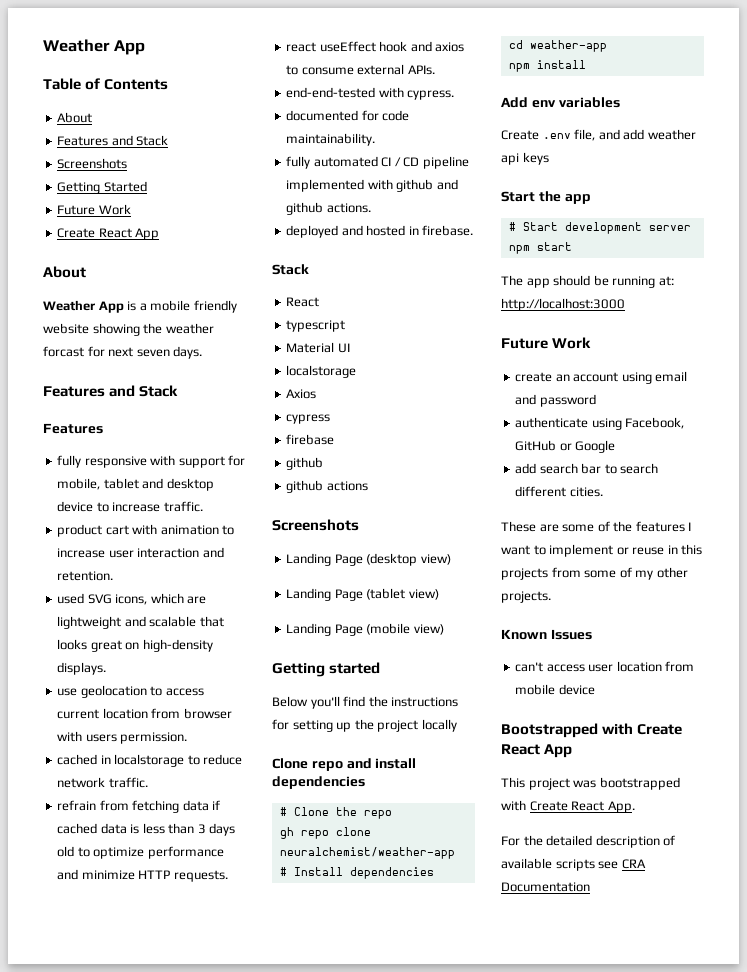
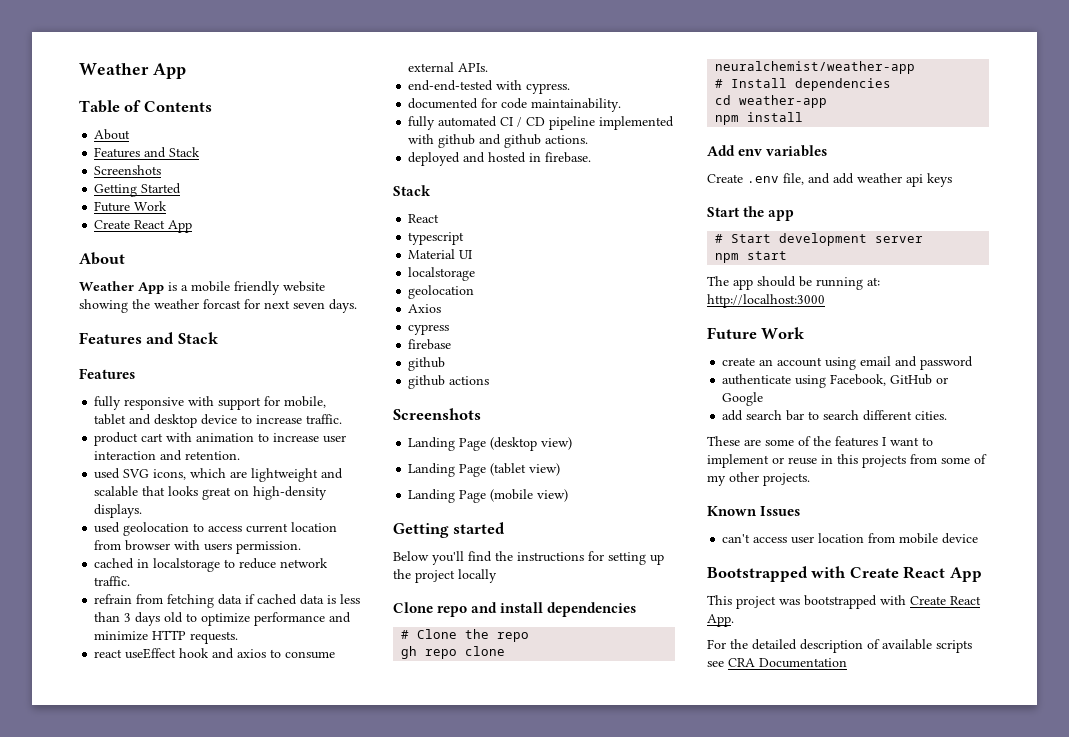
- use geolocation to access current location from browser with users permission.
+ used geolocation to access current location from browser with users permission.
  Material UI
  localstorage
+ geolocation

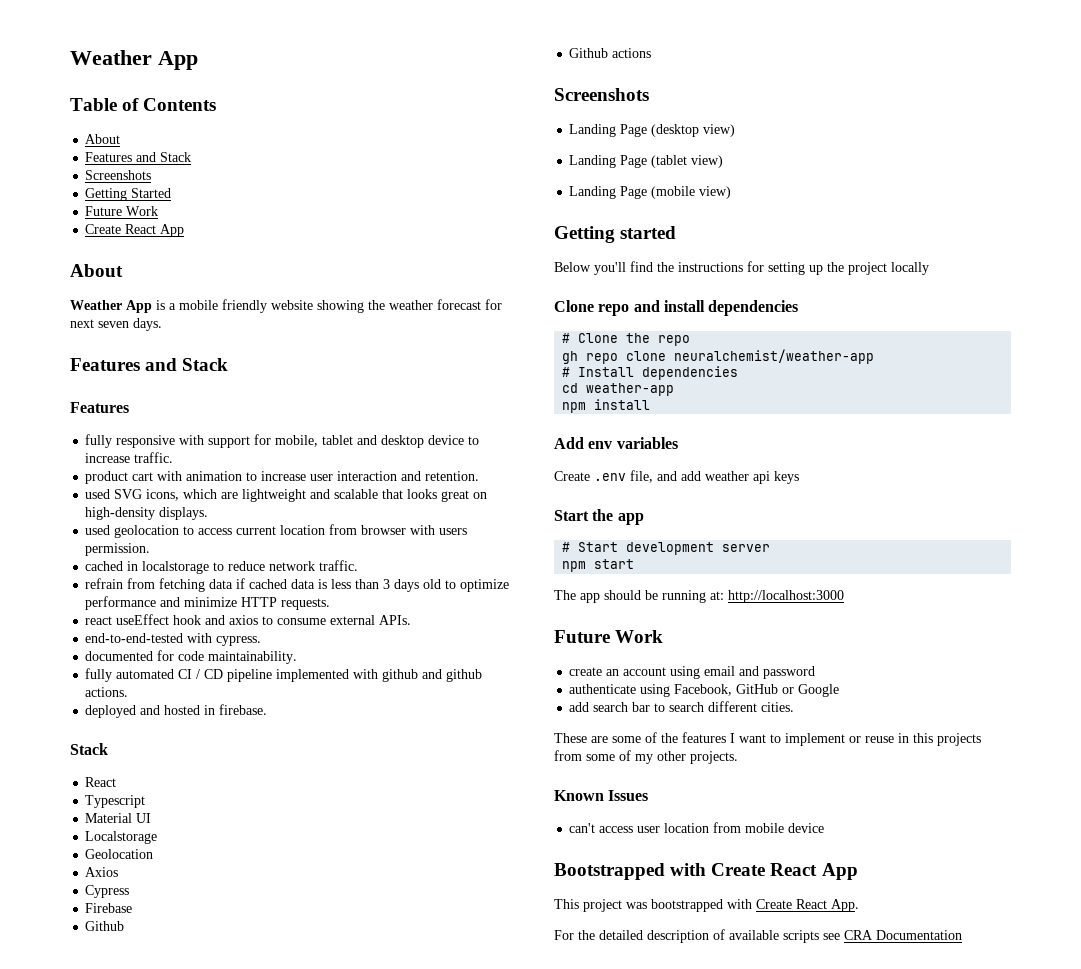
- Weather App is a mobile friendly website showing the weather forcast for next seven days.
+ Weather App is a mobile friendly website showing the weather forecast for next seven days.
- end-end-tested with cypress.
+ end-to-end-tested with cypress.
- typescript
+ Typescript
  Material UI
- localstorage
- geolocation
+ Localstorage
+ Geolocation
- cypress
- firebase
- github
- github actions
+ Cypress
+ Firebase
+ Github
+ Github actions

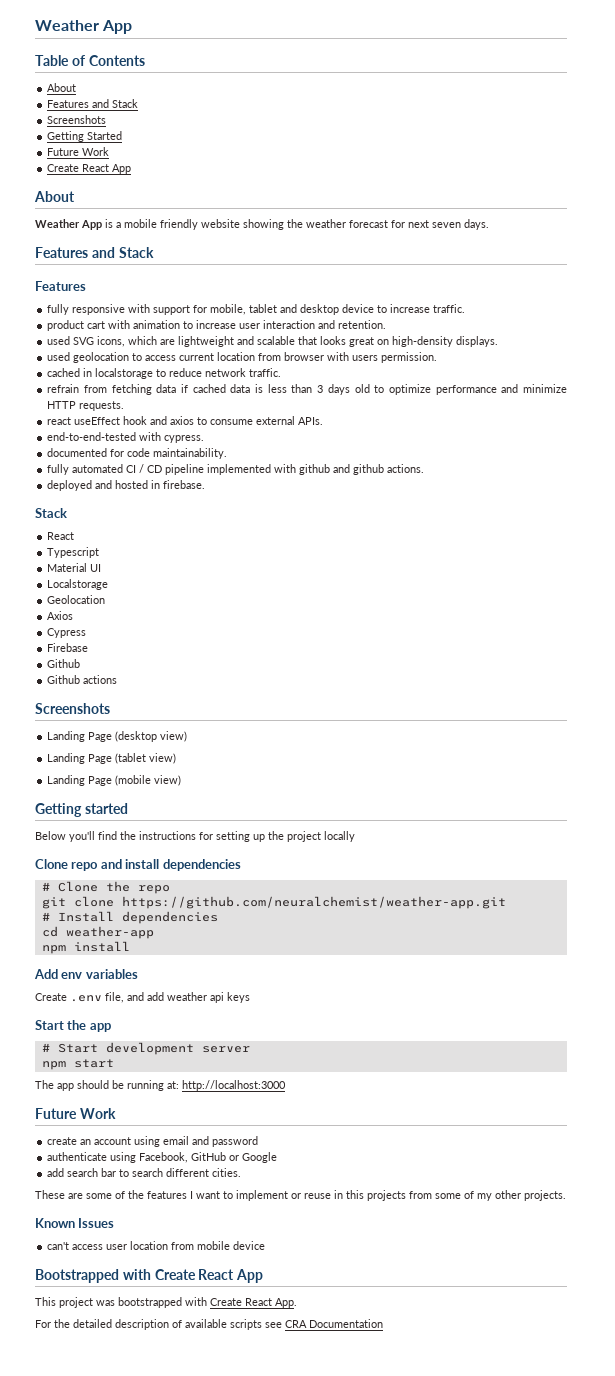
- gh repo clone neuralchemist/weather-app
+ git clone https://github.com/neuralchemist/weather-app.git

